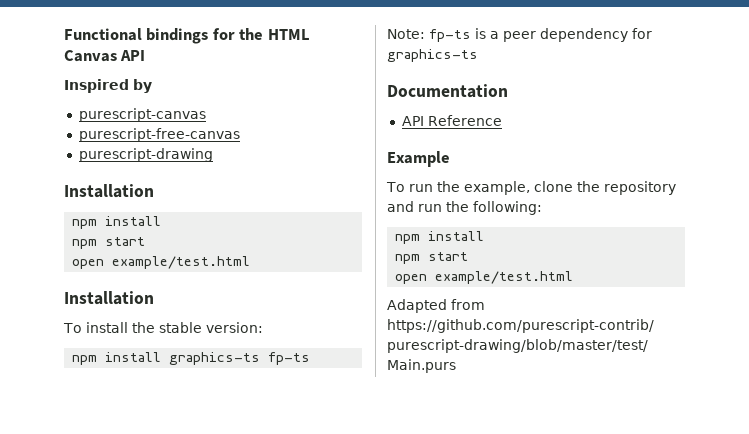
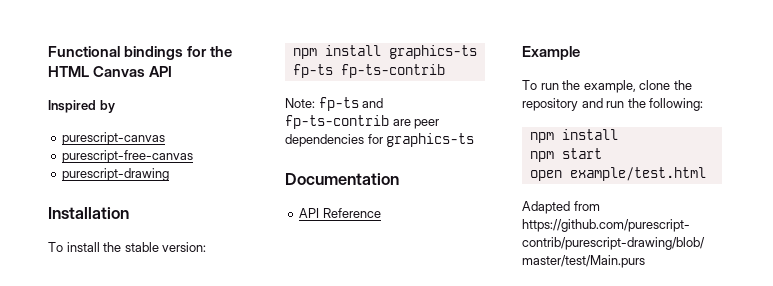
  purescript-drawing
- Installation
- npm install
- npm start
- open example/test.html
- npm install graphics-ts fp-ts
+ npm install graphics-ts fp-ts fp-ts-contrib
- Note: fp-ts is a peer dependency for graphics-ts
+ Note: fp-ts and fp-ts-contrib are peer dependencies for graphics-ts

